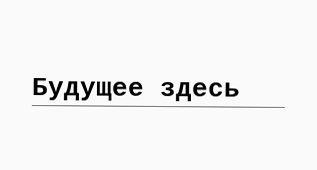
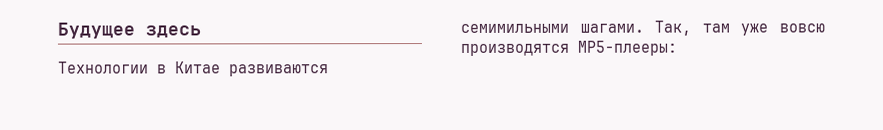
+ Технологии в Китае развиваются семимильными шагами. Так, там уже вовсю производятся MP5-плееры:

